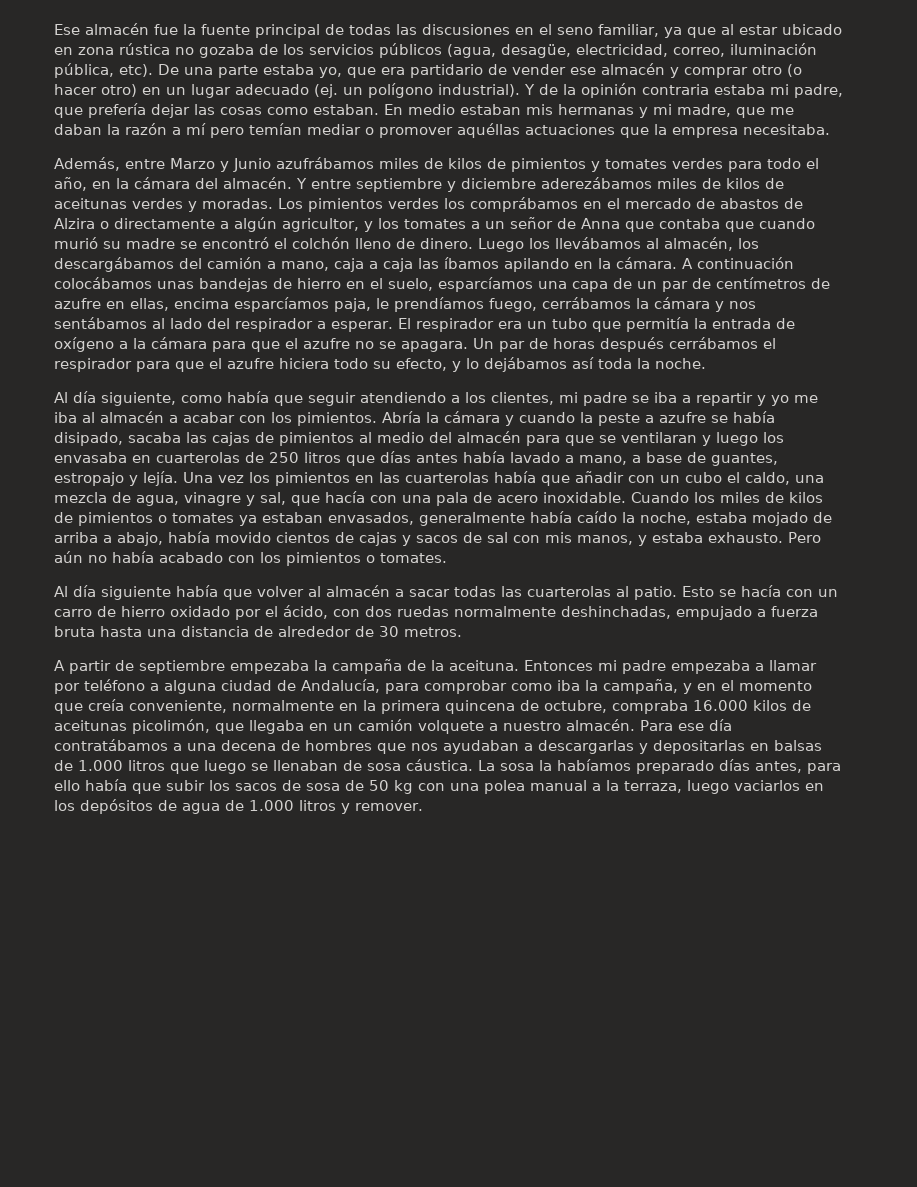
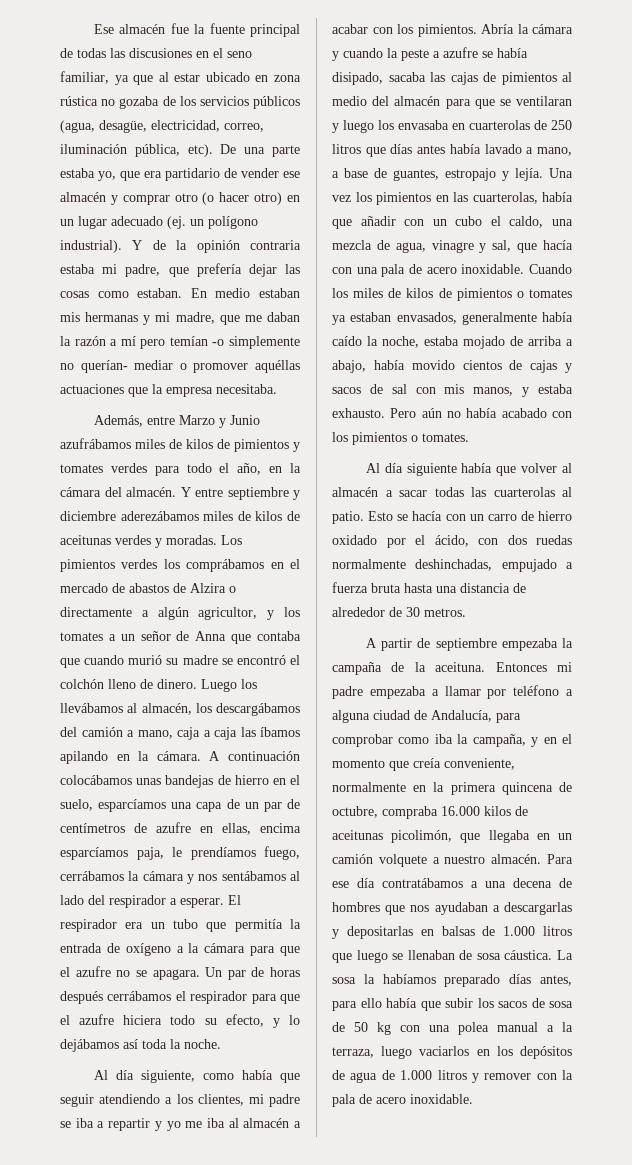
- En medio estaban mis hermanas y mi madre, que me daban la razón a mí pero temían mediar o promover aquéllas actuaciones que la empresa necesitaba.
+ En medio estaban mis hermanas y mi madre, que me daban la razón a mí pero temían -o simplemente no querían- mediar o promover aquéllas actuaciones que la empresa necesitaba.
- Una vez los pimientos en las cuarterolas había que añadir con un cubo el caldo, una mezcla de agua, vinagre y sal, que hacía con una pala de acero inoxidable.
+ Una vez los pimientos en las cuarterolas, había que añadir con un cubo el caldo, una mezcla de agua, vinagre y sal, que hacía con una pala de acero inoxidable.
- La sosa la habíamos preparado días antes, para ello había que subir los sacos de sosa de 50 kg con una polea manual a la terraza, luego vaciarlos en los depósitos de agua de 1.000 litros y remover.
+ La sosa la habíamos preparado días antes, para ello había que subir los sacos de sosa de 50 kg con una polea manual a la terraza, luego vaciarlos en los depósitos de agua de 1.000 litros y remover con la pala de acero inoxidable.

